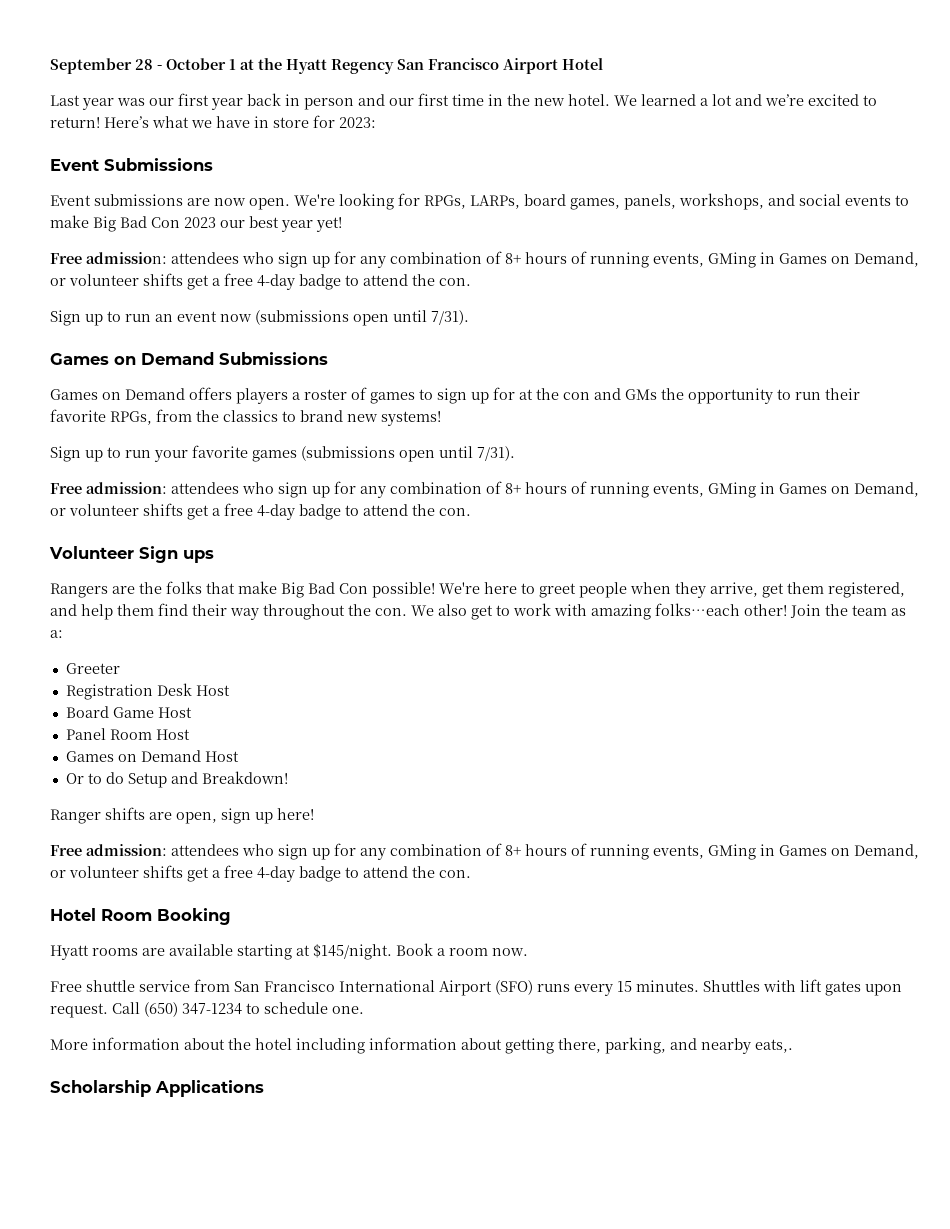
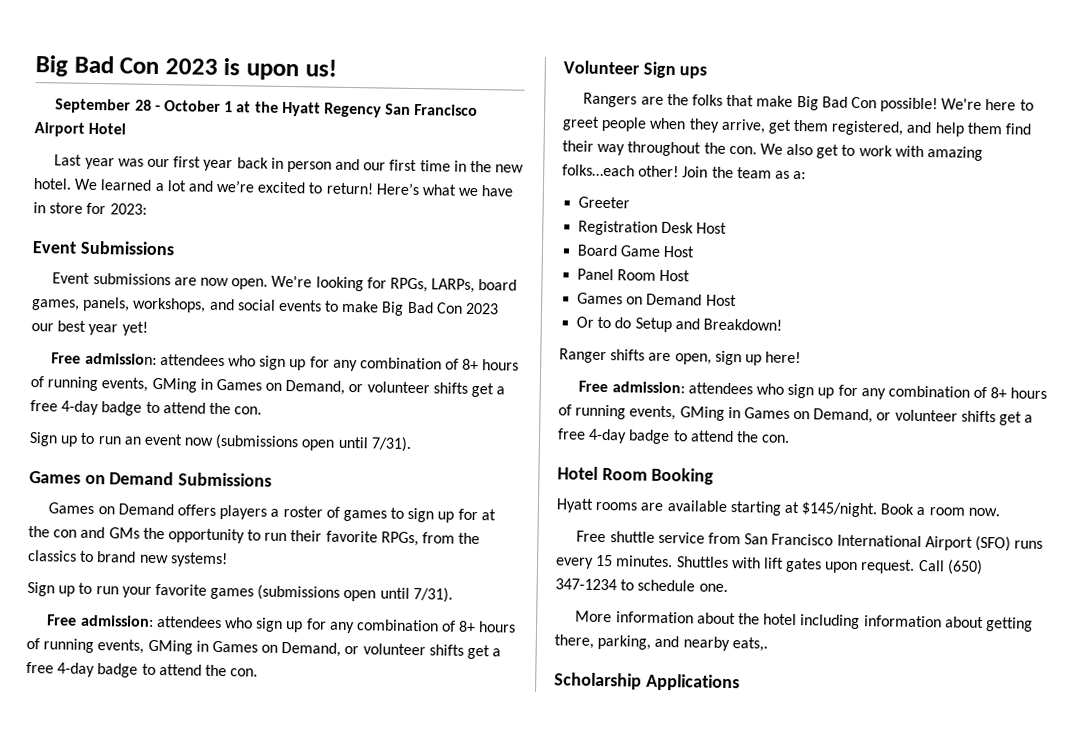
+ Big Bad Con 2023 is upon us!

